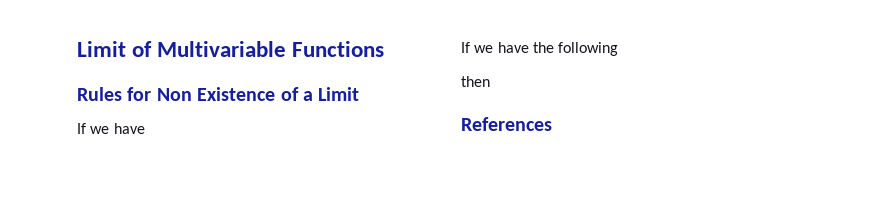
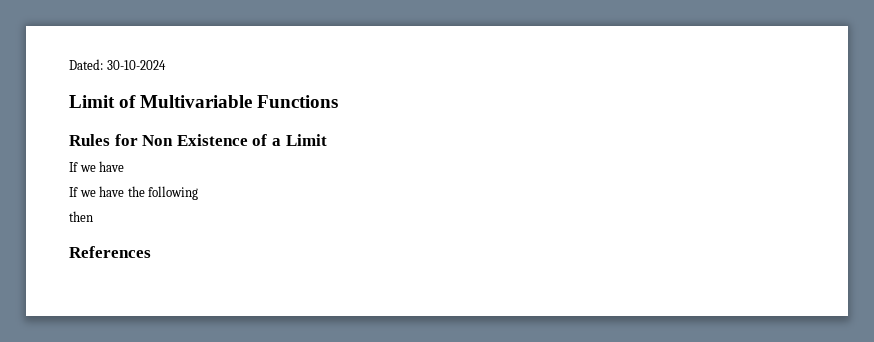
+ Dated: 30-10-2024

